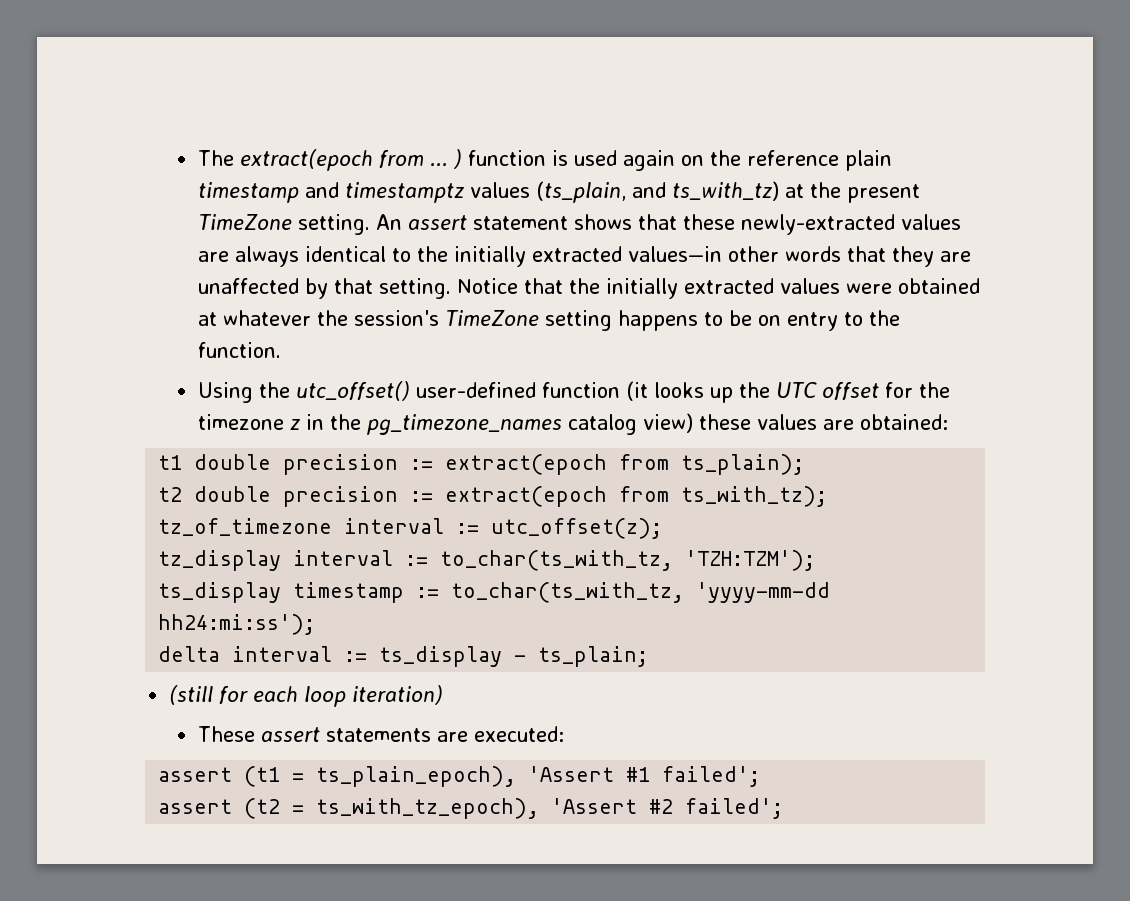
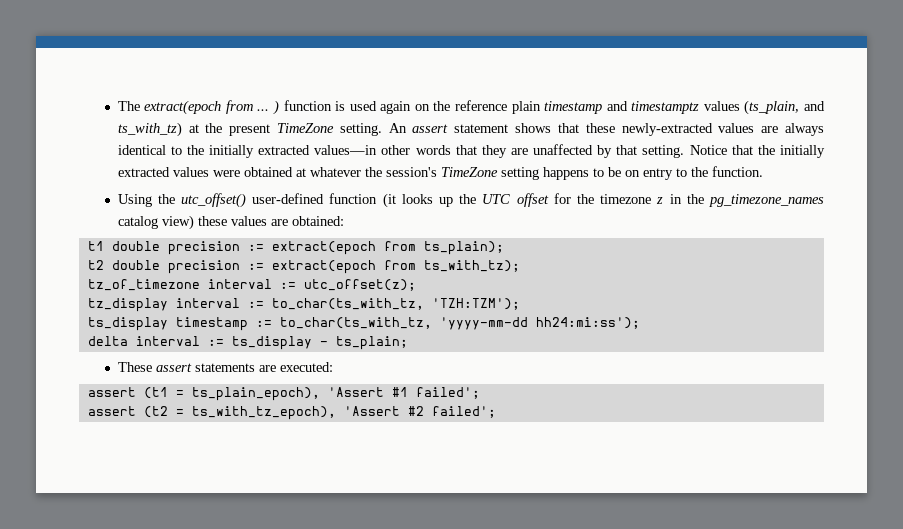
- (still for each loop iteration)

